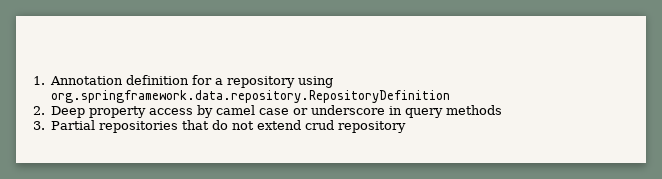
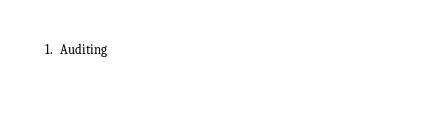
- 1. Annotation definition for a repository using org.springframework.data.repository.RepositoryDefinition
- 2. Deep property access by camel case or underscore in query methods
- 3. Partial repositories that do not extend crud repository
+ 1. Auditing

